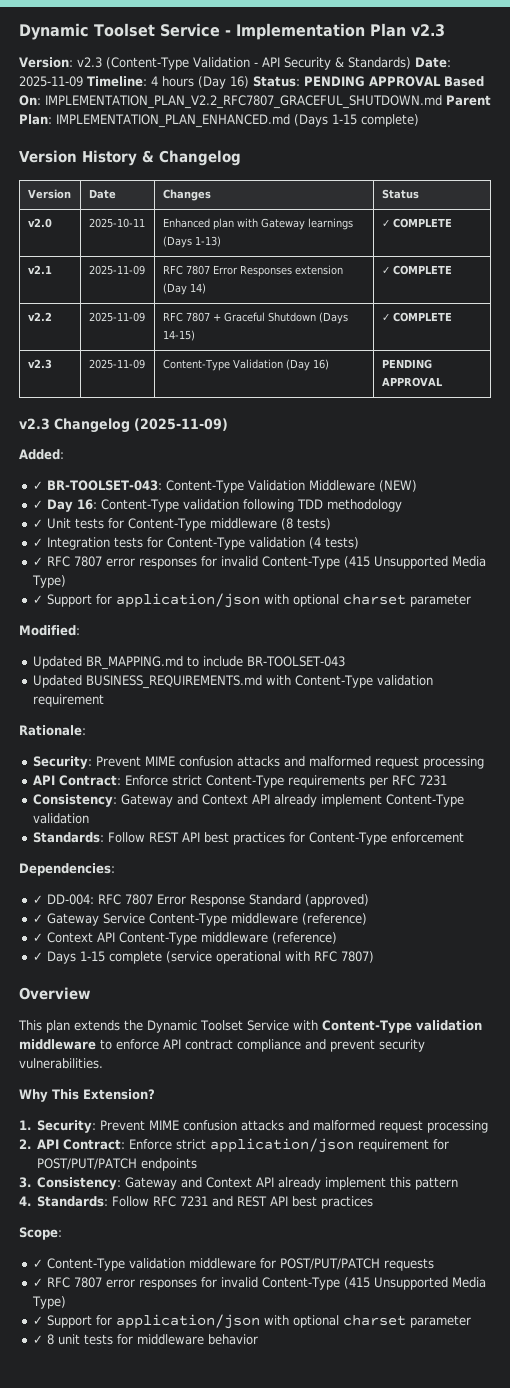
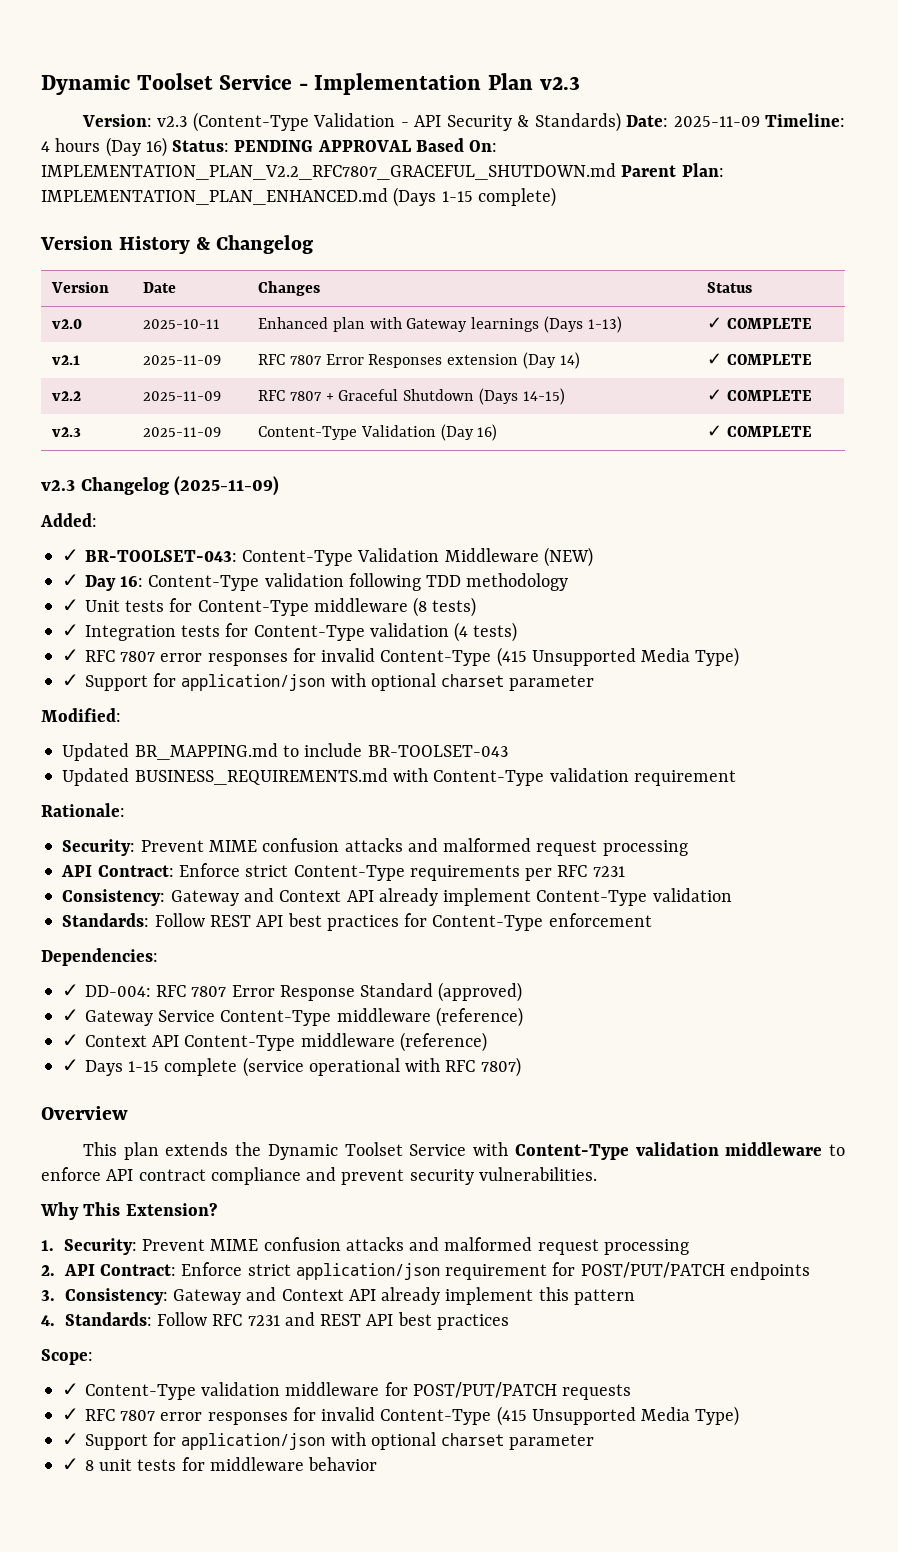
- v2.3 | 2025-11-09 | Content-Type Validation (Day 16) | PENDING APPROVAL
+ v2.3 | 2025-11-09 | Content-Type Validation (Day 16) | ✓ COMPLETE

